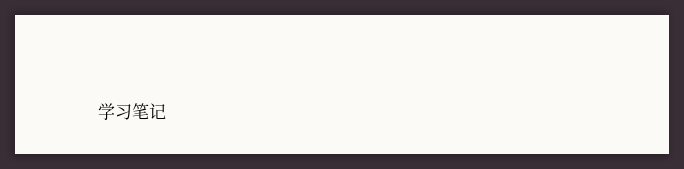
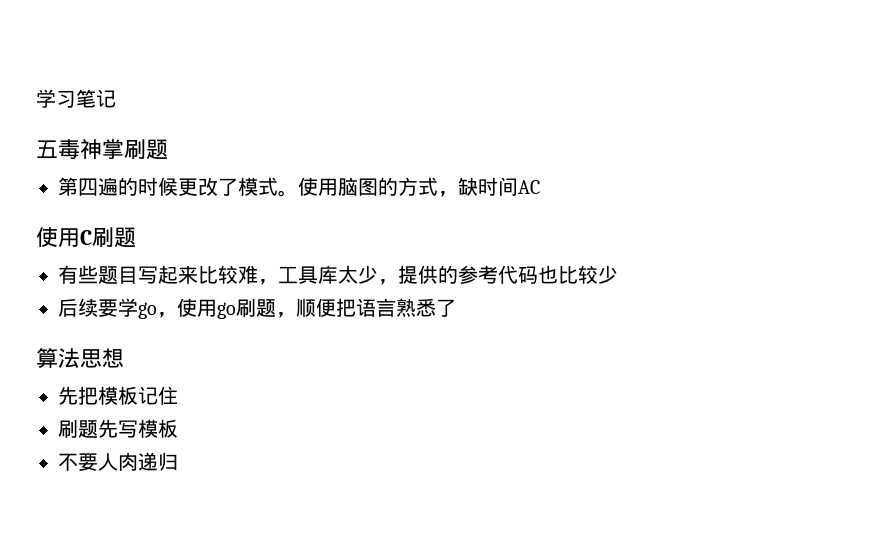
+ 五毒神掌刷题
+ 第四遍的时候更改了模式。使用脑图的方式，缺时间AC
+ 使用C刷题
+ 有些题目写起来比较难，工具库太少，提供的参考代码也比较少
+ 后续要学go，使用go刷题，顺便把语言熟悉了
+ 算法思想
+ 先把模板记住
+ 刷题先写模板
+ 不要人肉递归

